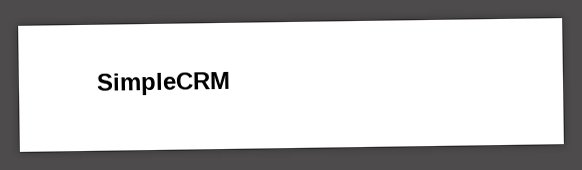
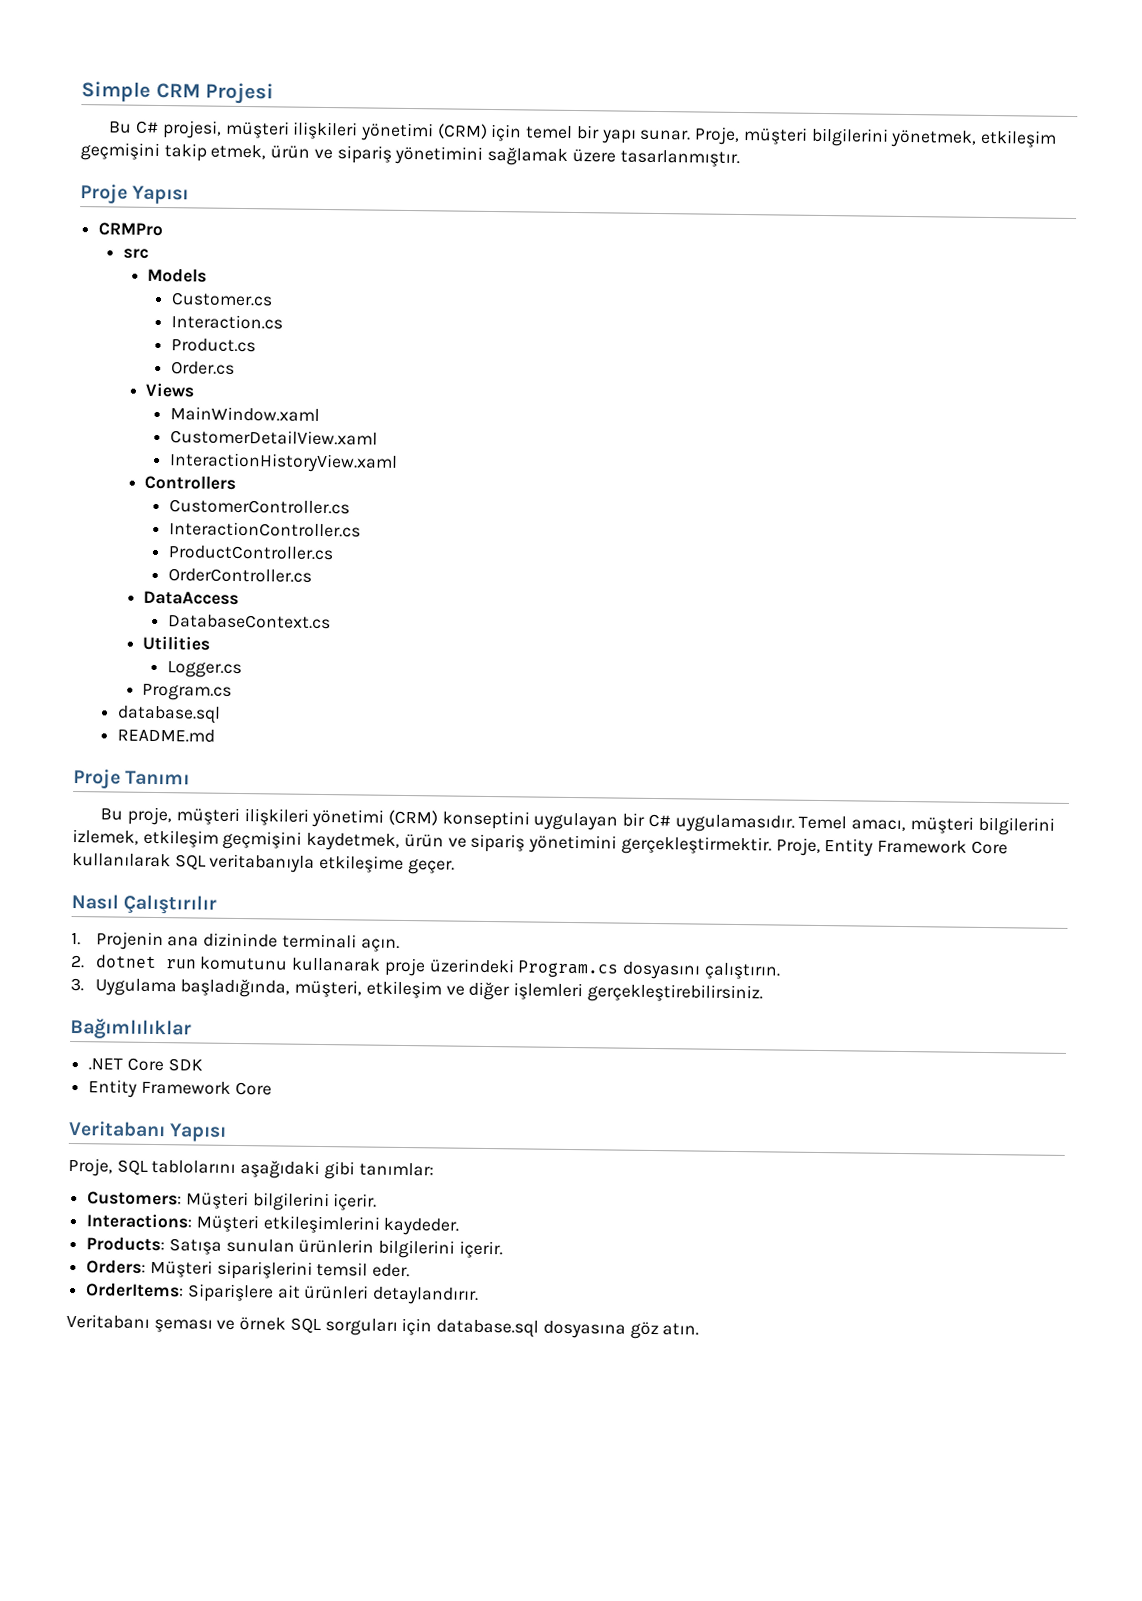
- SimpleCRM
+ Simple CRM Projesi
+ Bu C# projesi, müşteri ilişkileri yönetimi (CRM) için temel bir yapı sunar. Proje, müşteri bilgilerini yönetmek, etkileşim geçmişini takip etmek, ürün ve sipariş yönetimini sağlamak üzere tasarlanmıştır.
+ Proje Yapısı
+ CRMPro
+ src
+ Models
+ Customer.cs
+ Interaction.cs
+ Product.cs
+ Order.cs
+ Views
+ MainWindow.xaml
+ CustomerDetailView.xaml
+ InteractionHistoryView.xaml
+ Controllers
+ CustomerController.cs
+ InteractionController.cs
+ ProductController.cs
+ OrderController.cs
+ DataAccess
+ DatabaseContext.cs
+ Utilities
+ Logger.cs
+ Program.cs
+ database.sql
+ README.md
+ Proje Tanımı
+ Bu proje, müşteri ilişkileri yönetimi (CRM) konseptini uygulayan bir C# uygulamasıdır. Temel amacı, müşteri bilgilerini izlemek, etkileşim geçmişini kaydetmek, ürün ve sipariş yönetimini gerçekleştirmektir. Proje, Entity Framework Core kullanılarak SQL veritabanıyla etkileşime geçer.
+ Nasıl Çalıştırılır
+ 1. Projenin ana dizininde terminali açın.
+ 2. dotnet run komutunu kullanarak proje üzerindeki Program.cs dosyasını çalıştırın.
+ 3. Uygulama başladığında, müşteri, etkileşim ve diğer işlemleri gerçekleştirebilirsiniz.
+ Bağımlılıklar
+ .NET Core SDK
+ Entity Framework Core
+ Veritabanı Yapısı
+ Proje, SQL tablolarını aşağıdaki gibi tanımlar:
+ Customers: Müşteri bilgilerini içerir.
+ Interactions: Müşteri etkileşimlerini kaydeder.
+ Products: Satışa sunulan ürünlerin bilgilerini içerir.
+ Orders: Müşteri siparişlerini temsil eder.
+ OrderItems: Siparişlere ait ürünleri detaylandırır.
+ Veritabanı şeması ve örnek SQL sorguları için database.sql dosyasına göz atın.

